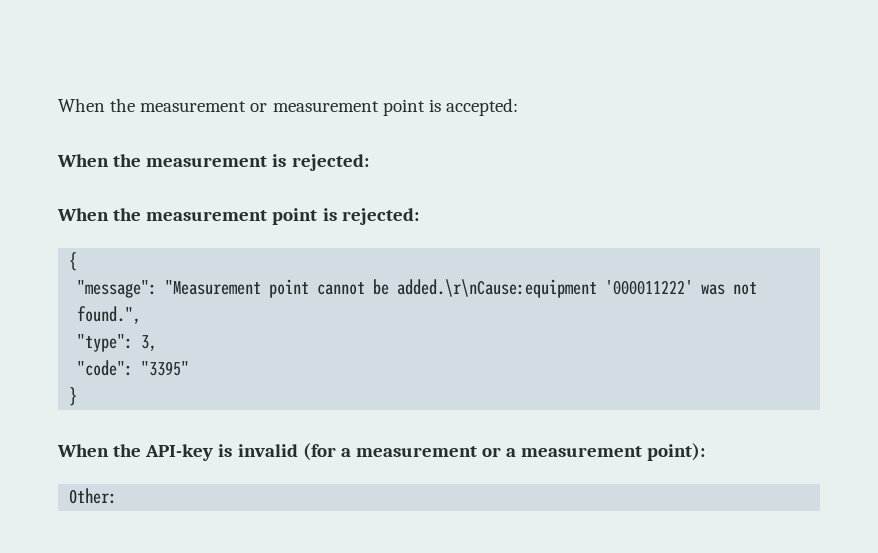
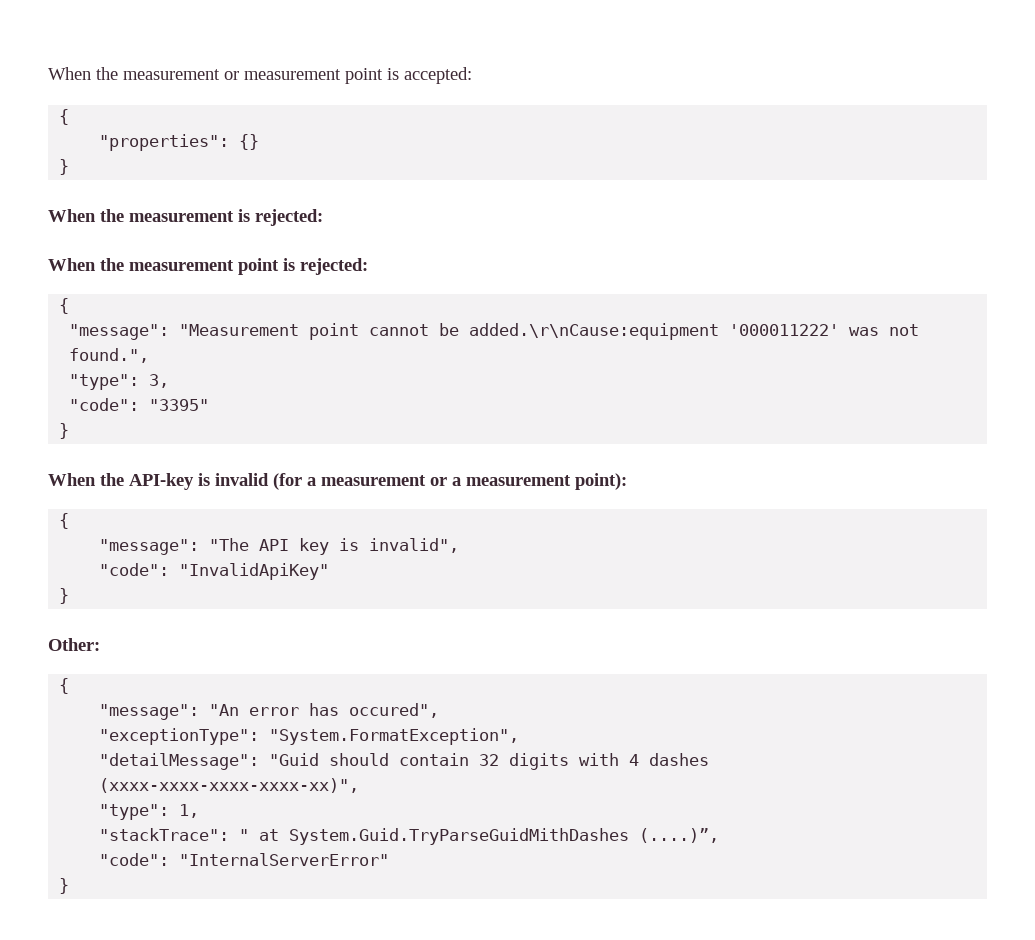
  When the measurement or measurement point is accepted:
+ {
+ "properties": {}
+ }
  When the API-key is invalid (for a measurement or a measurement point):
+ {
+ "message": "The API key is invalid",
+ "code": "InvalidApiKey"
+ }
  Other:
+ {
+ "message": "An error has occured",
+ "exceptionType": "System.FormatException",
+ "detailMessage": "Guid should contain 32 digits with 4 dashes (xxxx-xxxx-xxxx-xxxx-xx)",
+ "type": 1,
+ "stackTrace": " at System.Guid.TryParseGuidMithDashes (....)”,
+ "code": "InternalServerError"
+ }

